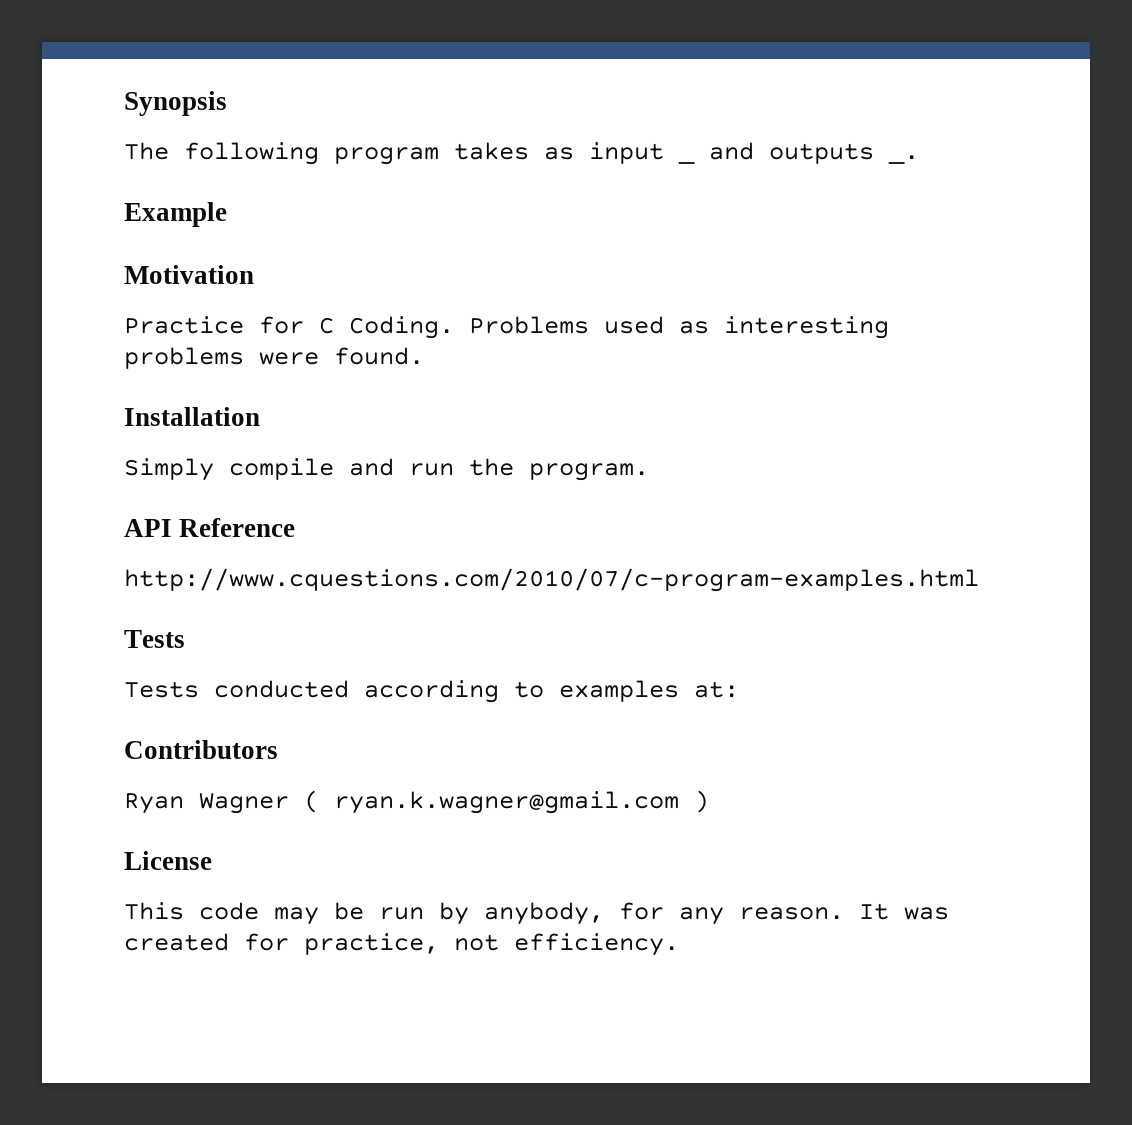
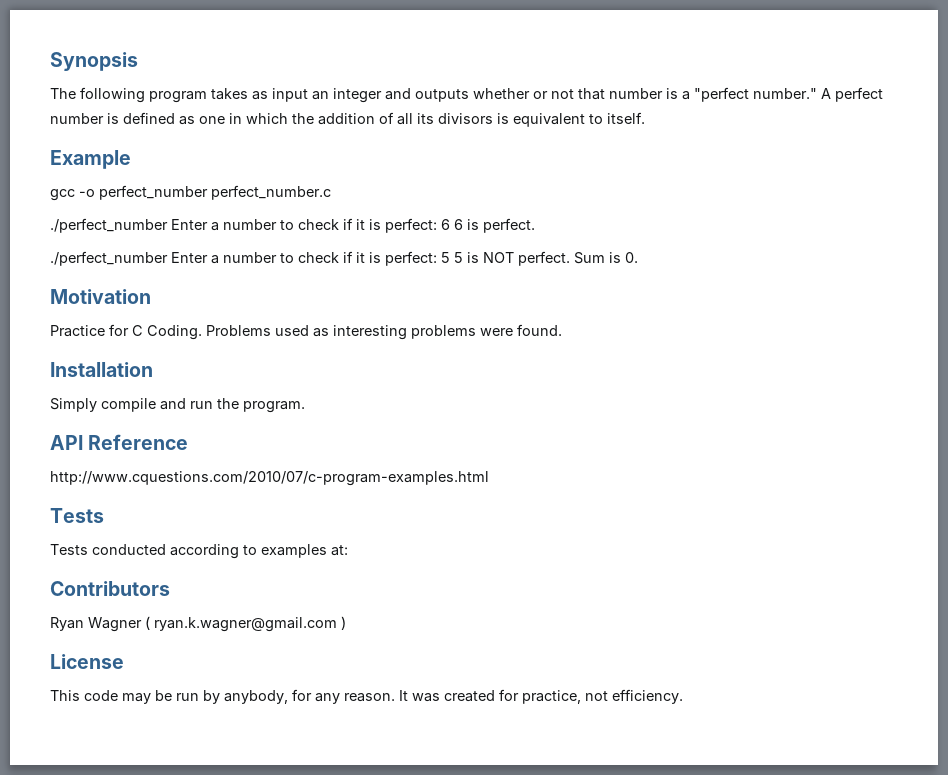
- The following program takes as input _ and outputs _.
+ The following program takes as input an integer and outputs whether or not that number is a "perfect number." A perfect number is defined as one in which the addition of all its divisors is equivalent to itself.
  Example
+ gcc -o perfect_number perfect_number.c
+ ./perfect_number Enter a number to check if it is perfect: 6 6 is perfect.
+ ./perfect_number Enter a number to check if it is perfect: 5 5 is NOT perfect. Sum is 0.

